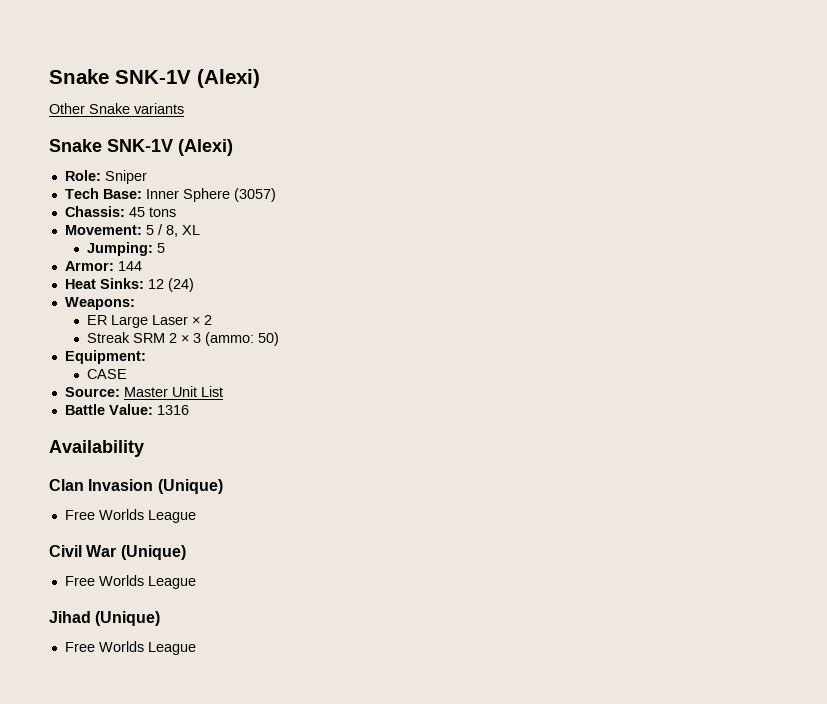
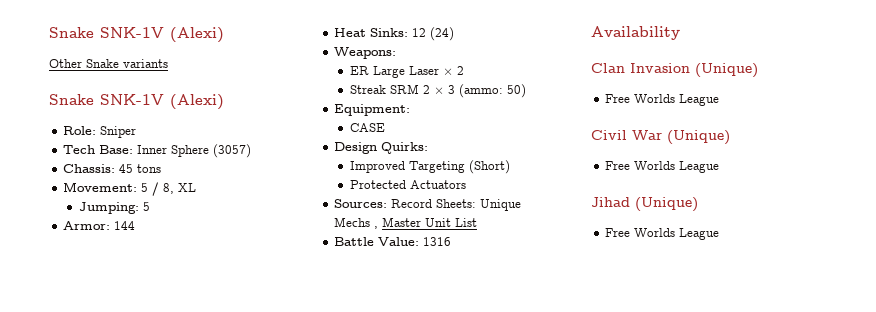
- Source: Master Unit List
+ Design Quirks:
+ Improved Targeting (Short)
+ Protected Actuators
+ Sources: Record Sheets: Unique Mechs , Master Unit List

